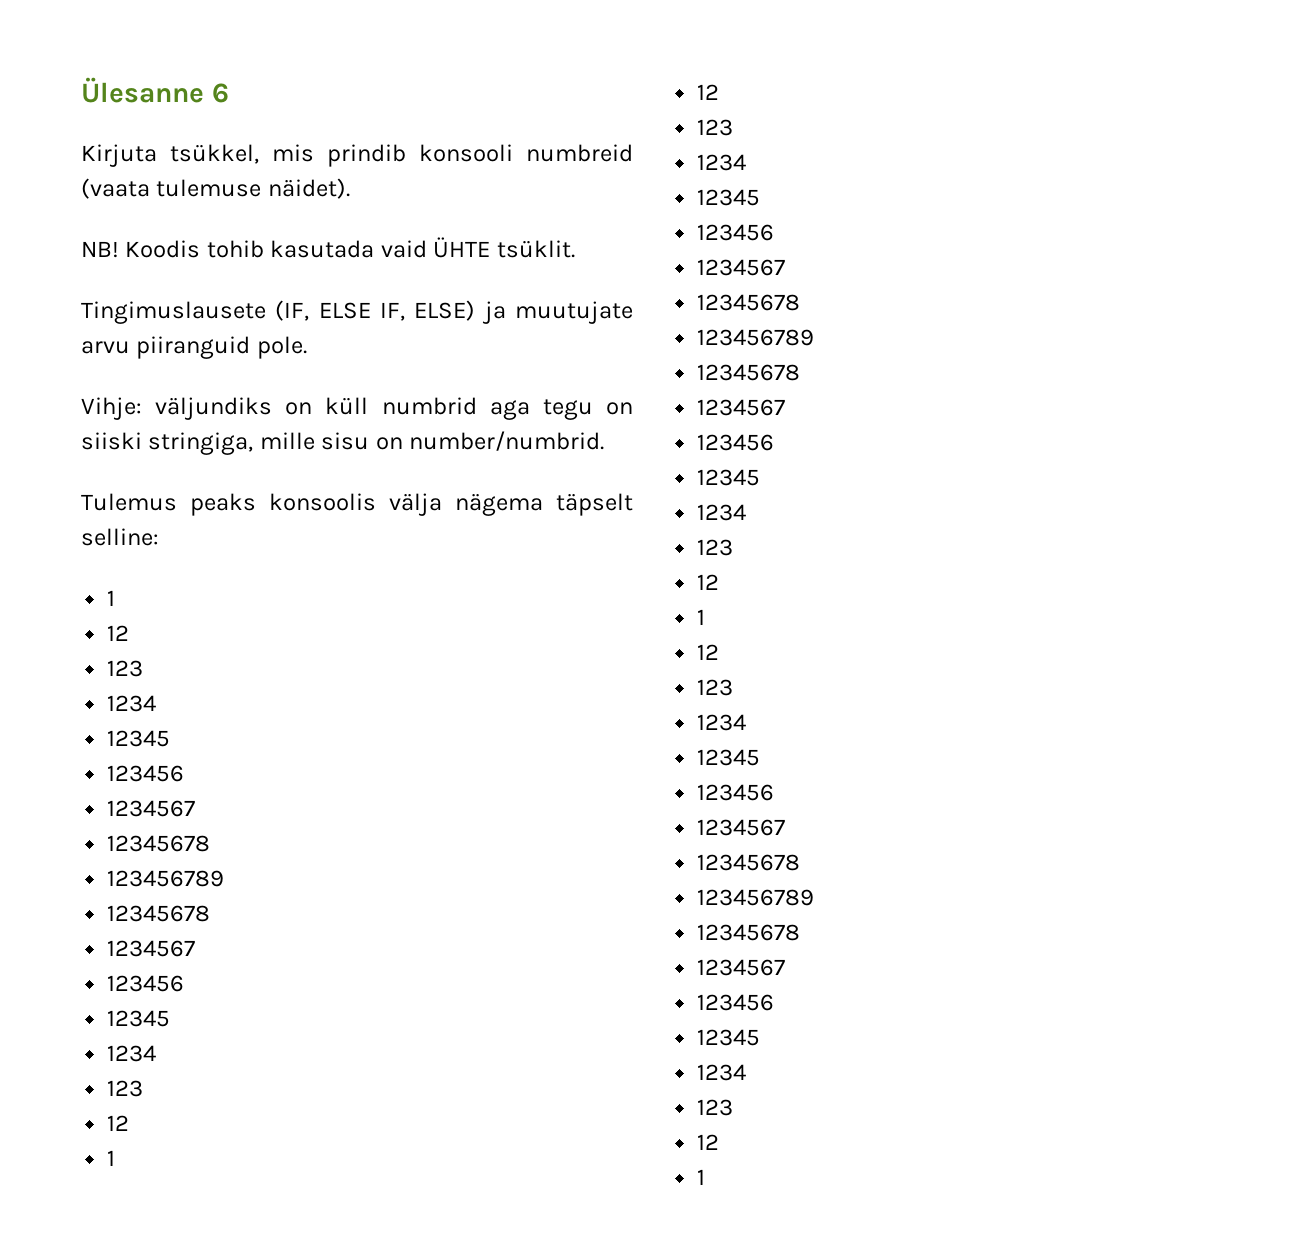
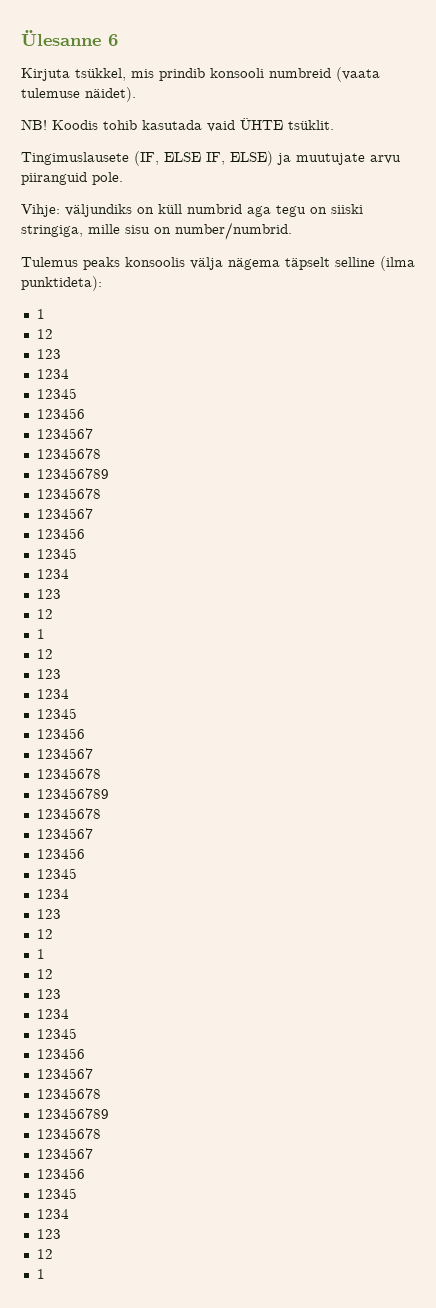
- Tulemus peaks konsoolis välja nägema täpselt selline:
+ Tulemus peaks konsoolis välja nägema täpselt selline (ilma punktideta):

